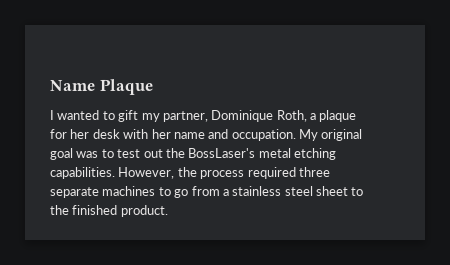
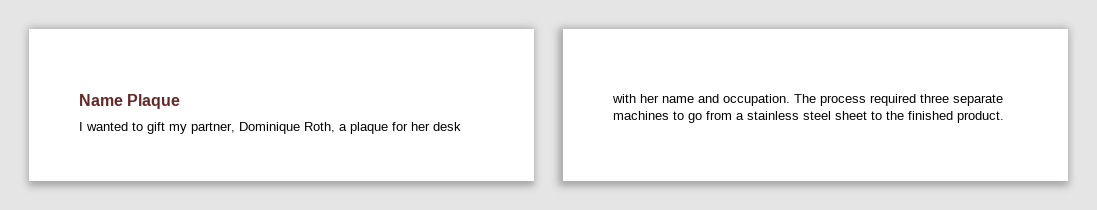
- My original goal was to test out the BossLaser's metal etching capabilities. However, the process required three separate machines to go from a stainless steel sheet to the finished product.
+ The process required three separate machines to go from a stainless steel sheet to the finished product.

